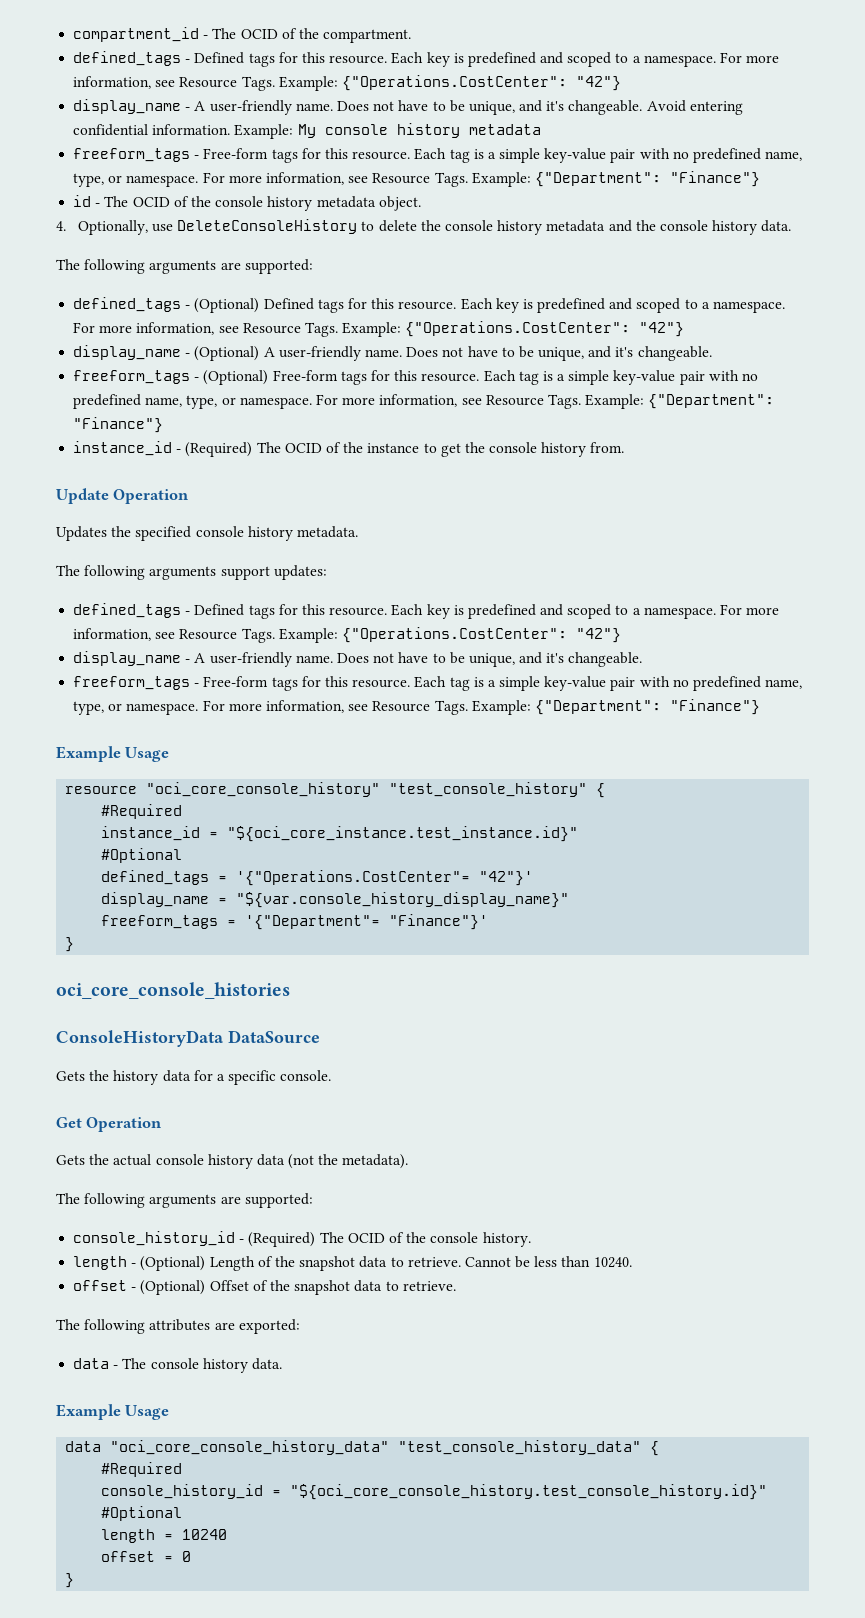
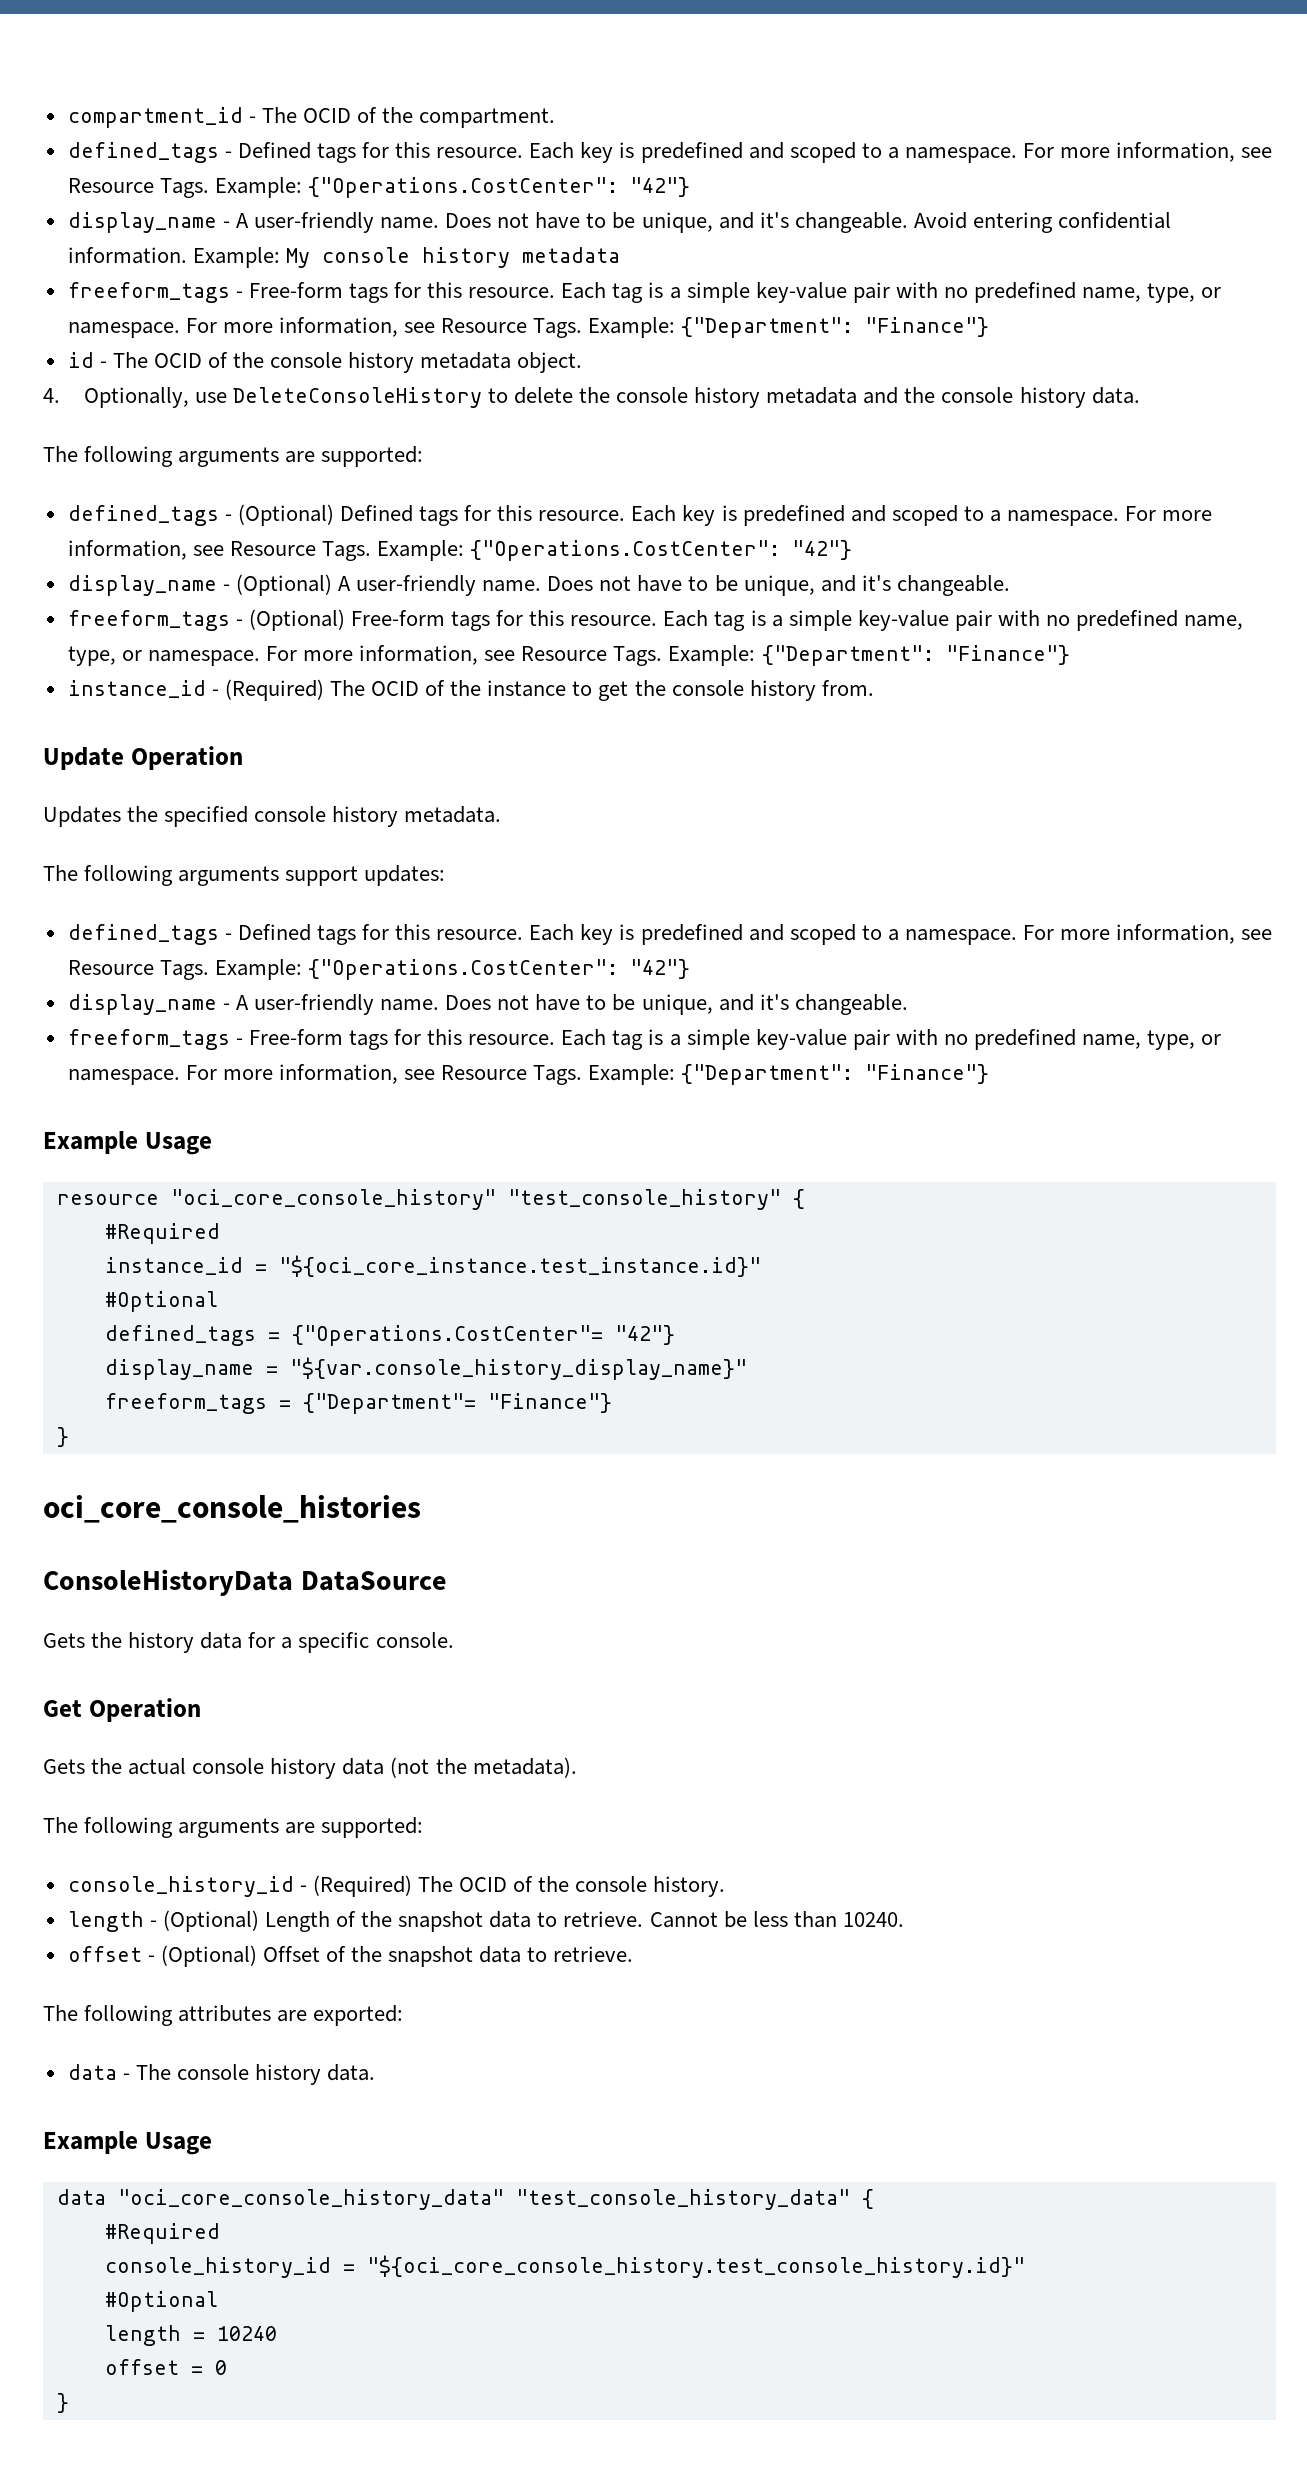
- defined_tags = '{"Operations.CostCenter"= "42"}'
+ defined_tags = {"Operations.CostCenter"= "42"}
- freeform_tags = '{"Department"= "Finance"}'
+ freeform_tags = {"Department"= "Finance"}

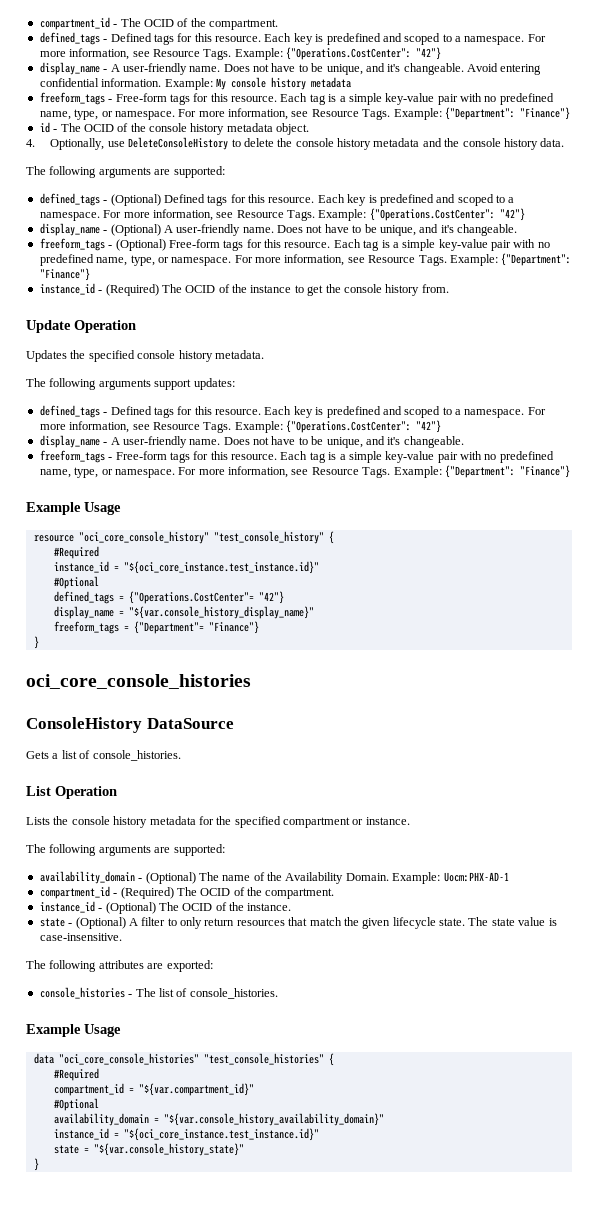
- ConsoleHistoryData DataSource
+ ConsoleHistory DataSource
- Gets the history data for a specific console.
- Get Operation
- Gets the actual console history data (not the metadata).
+ Gets a list of console_histories.
+ List Operation
+ Lists the console history metadata for the specified compartment or instance.
  The following arguments are supported:
- console_history_id - (Required) The OCID of the console history.
- length - (Optional) Length of the snapshot data to retrieve. Cannot be less than 10240.
- offset - (Optional) Offset of the snapshot data to retrieve.
+ availability_domain - (Optional) The name of the Availability Domain. Example: Uocm:PHX-AD-1
+ compartment_id - (Required) The OCID of the compartment.
+ instance_id - (Optional) The OCID of the instance.
+ state - (Optional) A filter to only return resources that match the given lifecycle state. The state value is case-insensitive.
- data - The console history data.
+ console_histories - The list of console_histories.
- data "oci_core_console_history_data" "test_console_history_data" {
+ data "oci_core_console_histories" "test_console_histories" {
  #Required
- console_history_id = "${oci_core_console_history.test_console_history.id}"
+ compartment_id = "${var.compartment_id}"
  #Optional
- length = 10240
- offset = 0
+ availability_domain = "${var.console_history_availability_domain}"
+ instance_id = "${oci_core_instance.test_instance.id}"
+ state = "${var.console_history_state}"

